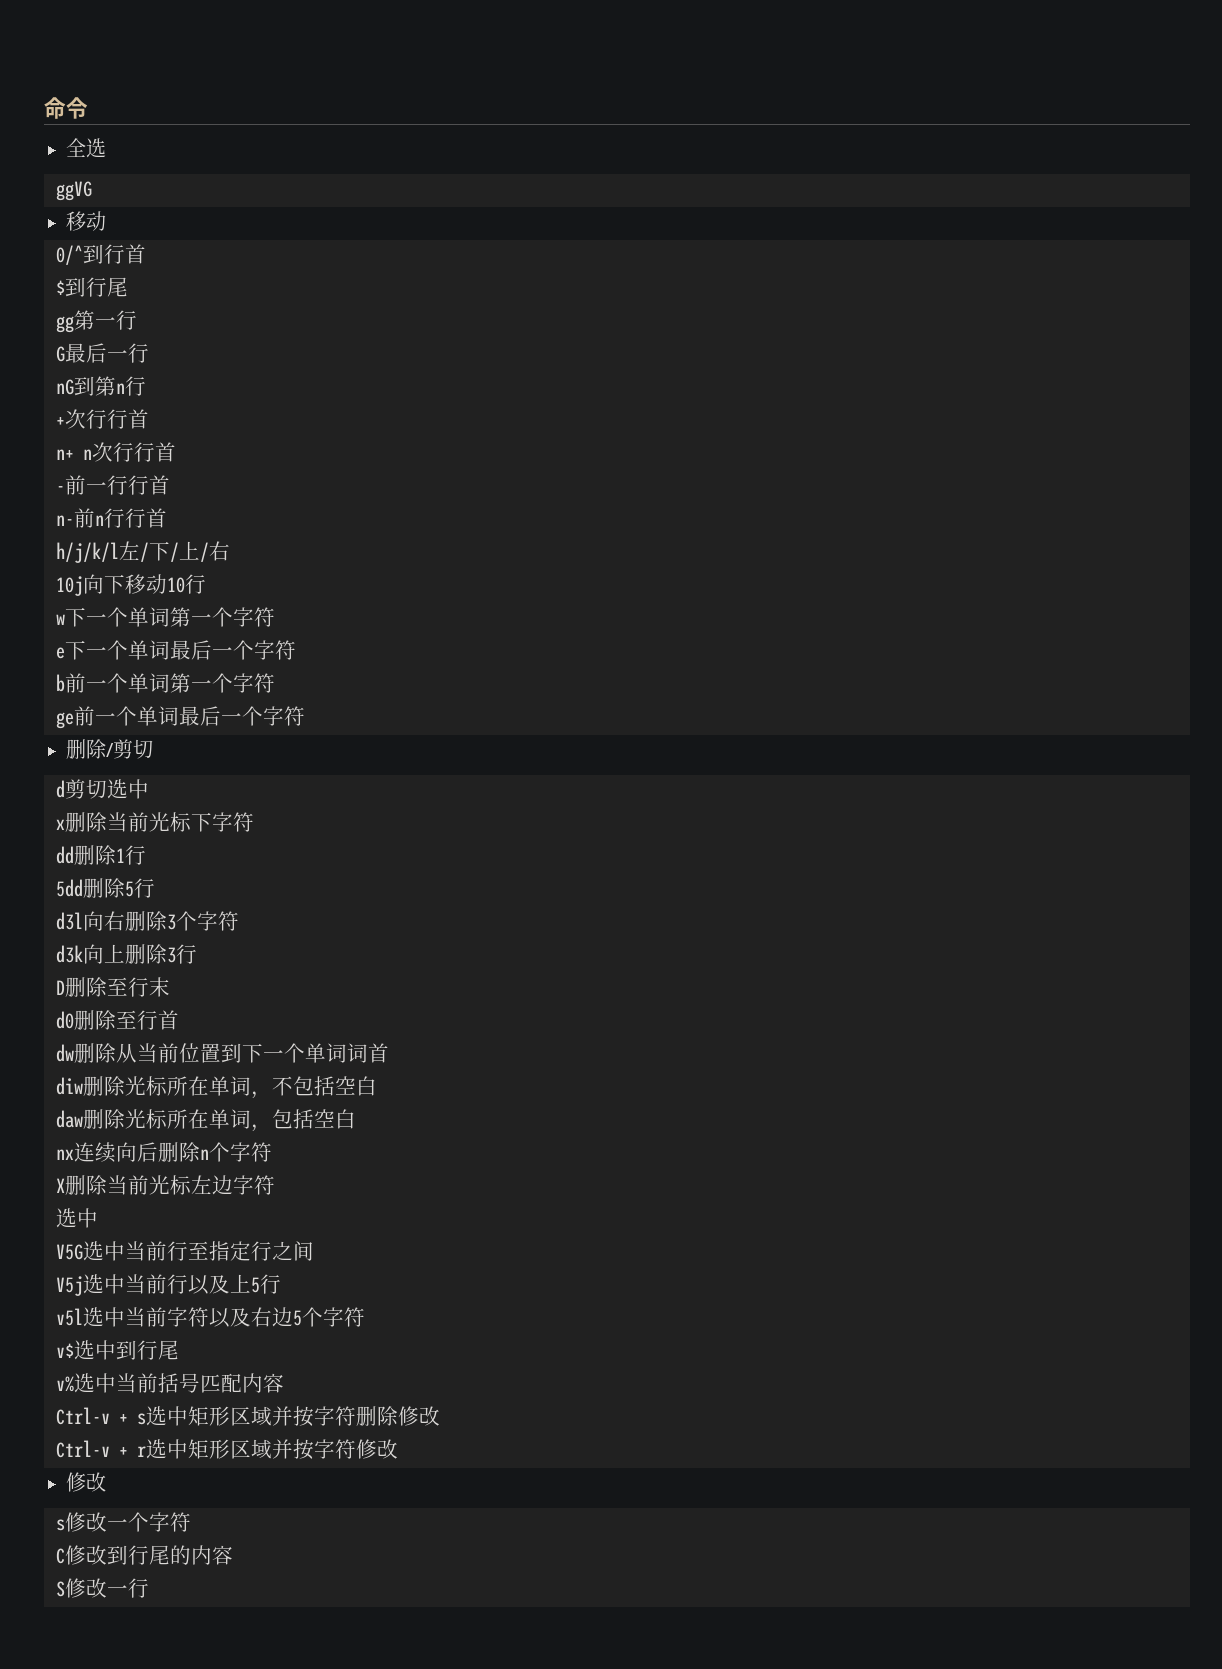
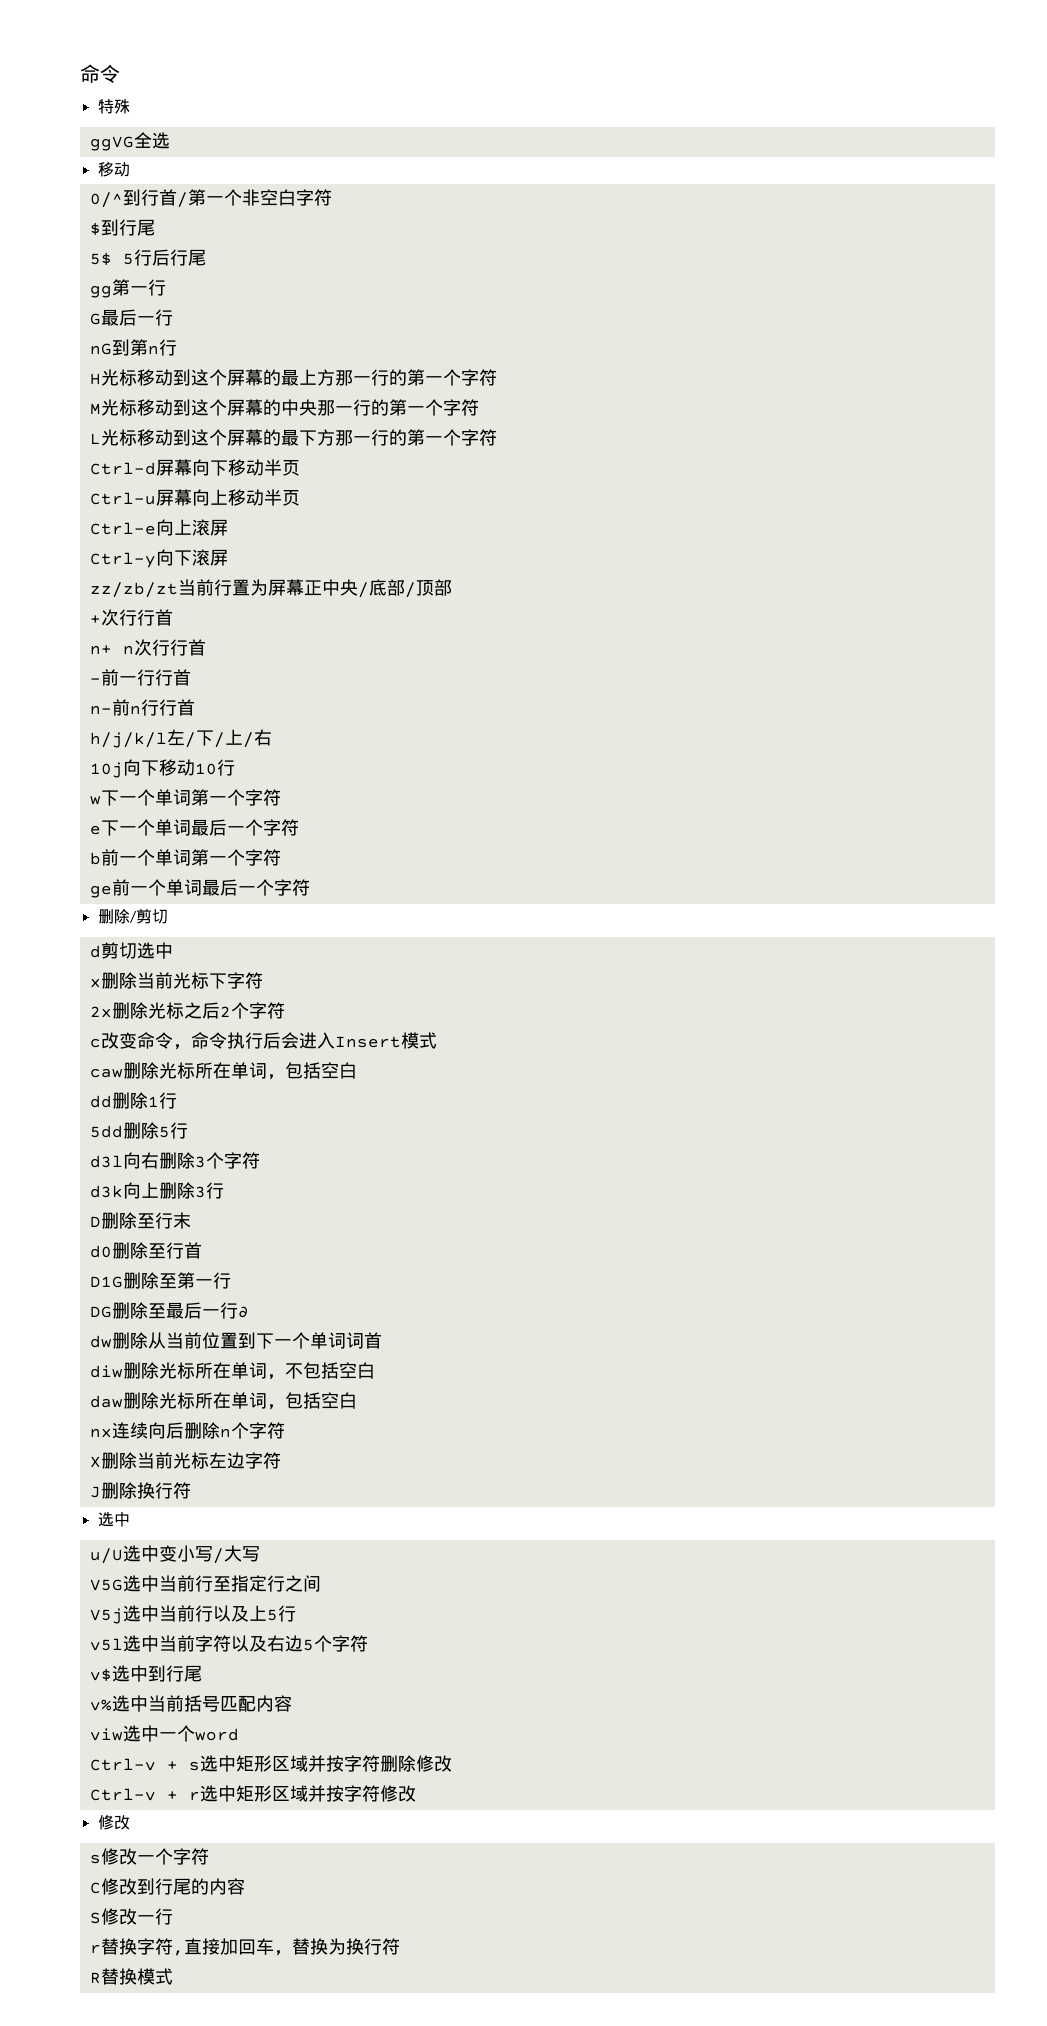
- 全选
+ 特殊
+ ggVG全选
- ggVG
- 0/^到行首
+ 0/^到行首/第一个非空白字符
+ 5$ 5行后行尾
+ H光标移动到这个屏幕的最上方那一行的第一个字符
+ M光标移动到这个屏幕的中央那一行的第一个字符
+ L光标移动到这个屏幕的最下方那一行的第一个字符
+ Ctrl-d屏幕向下移动半页
+ Ctrl-u屏幕向上移动半页
+ Ctrl-e向上滚屏
+ Ctrl-y向下滚屏
+ zz/zb/zt当前行置为屏幕正中央/底部/顶部
+ 2x删除光标之后2个字符
+ c改变命令，命令执行后会进入Insert模式
+ caw删除光标所在单词，包括空白
+ D1G删除至第一行
+ DG删除至最后一行∂
  X删除当前光标左边字符
+ J删除换行符
  选中
+ u/U选中变小写/大写
+ viw选中一个word
+ r替换字符,直接加回车，替换为换行符
+ R替换模式

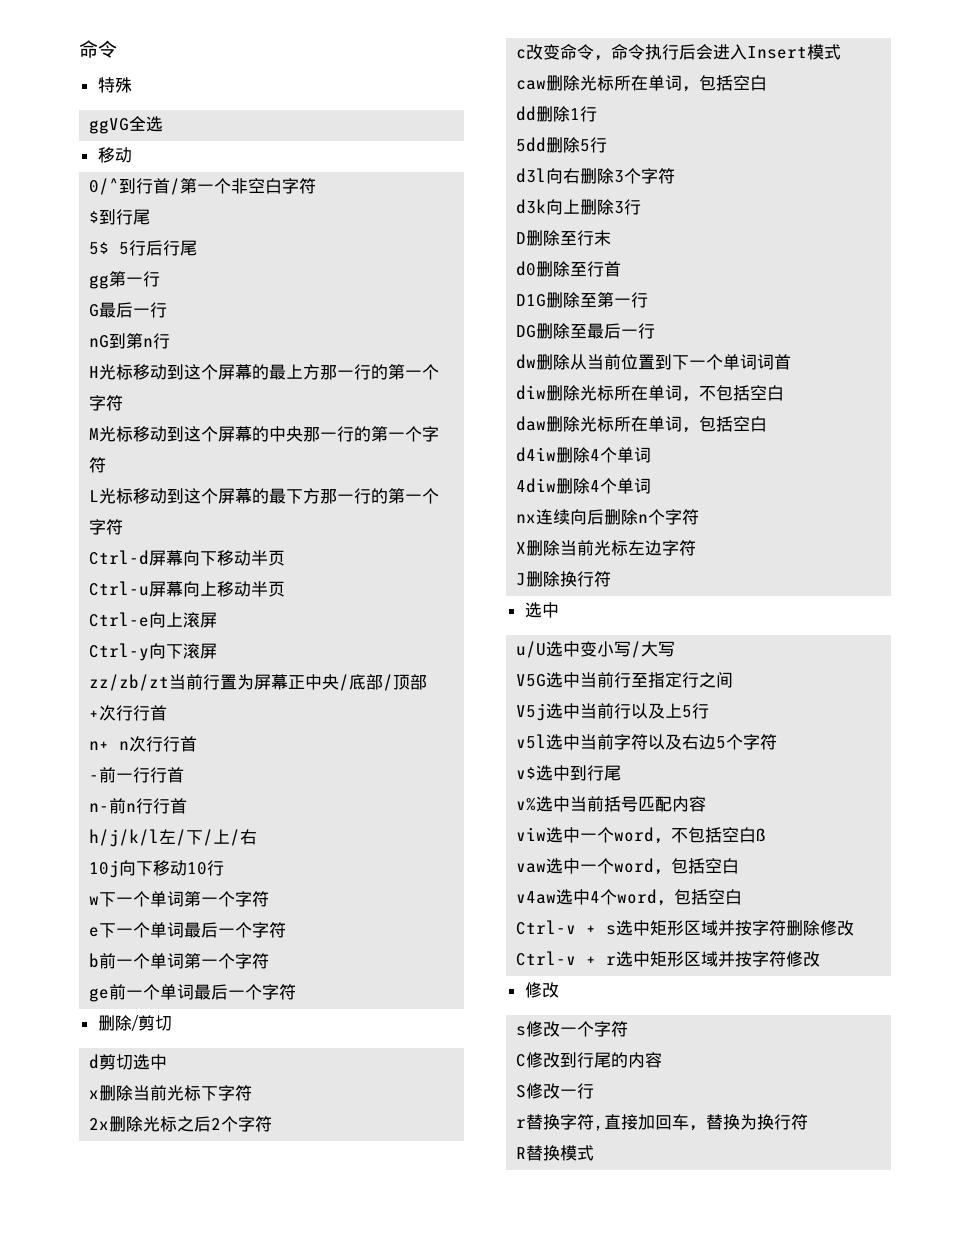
- DG删除至最后一行∂
+ DG删除至最后一行
+ d4iw删除4个单词
+ 4diw删除4个单词
- viw选中一个word
+ viw选中一个word，不包括空白ß
+ vaw选中一个word，包括空白
+ v4aw选中4个word，包括空白

